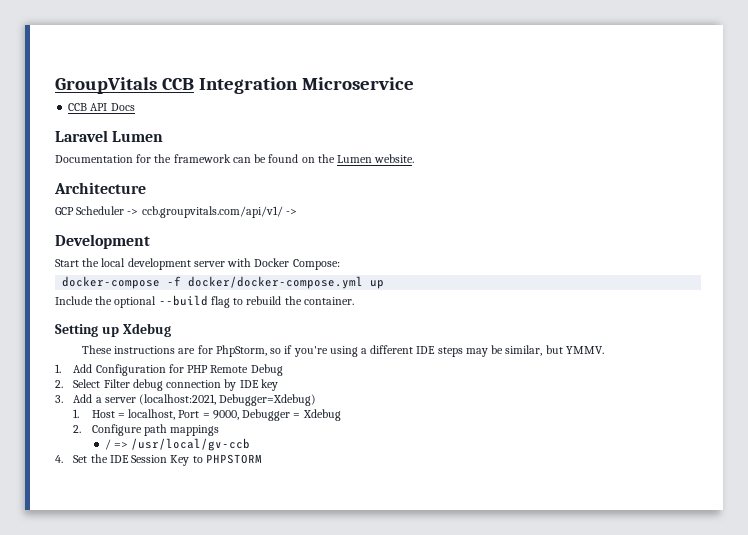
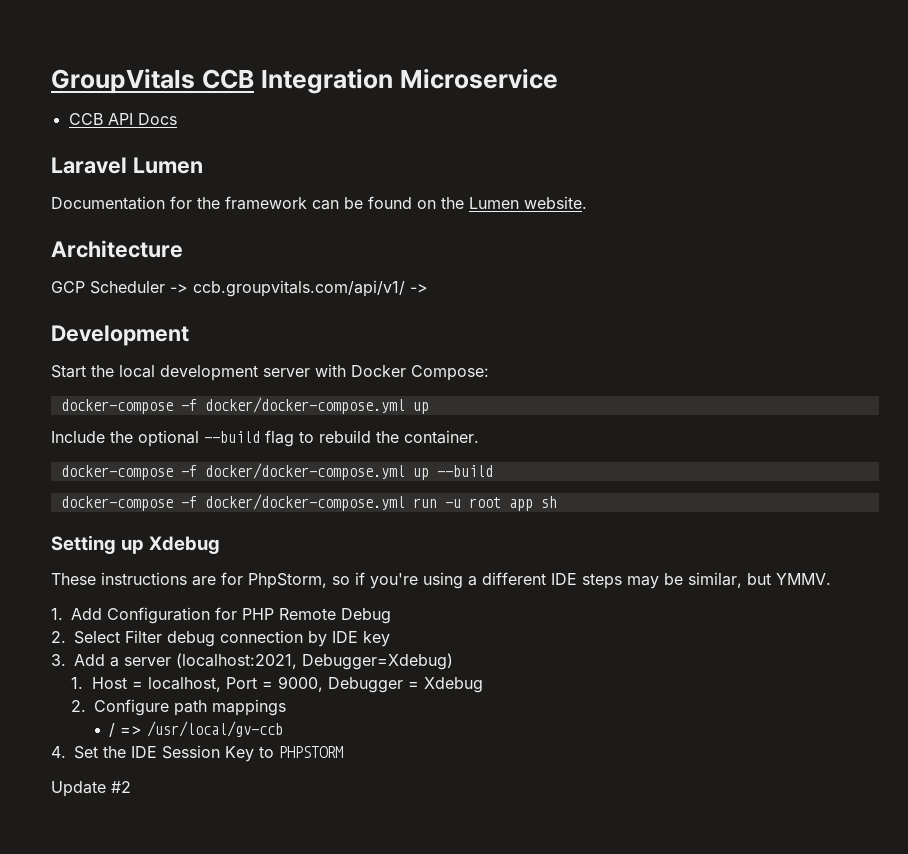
+ docker-compose -f docker/docker-compose.yml up --build
+ docker-compose -f docker/docker-compose.yml run -u root app sh
+ Update #2

